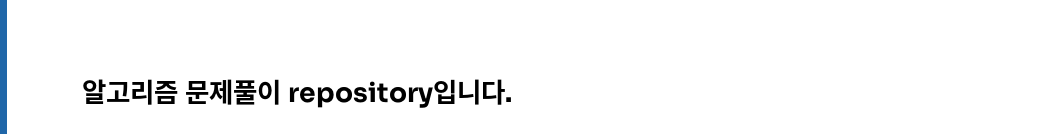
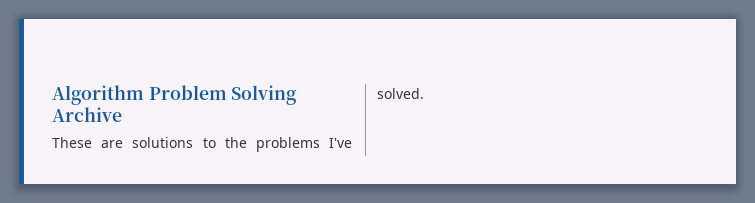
- 알고리즘 문제풀이 repository입니다.
+ Algorithm Problem Solving Archive
+ These are solutions to the problems I've solved.

